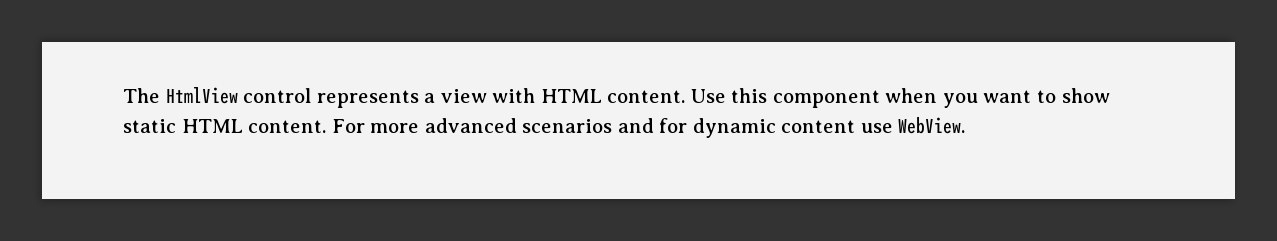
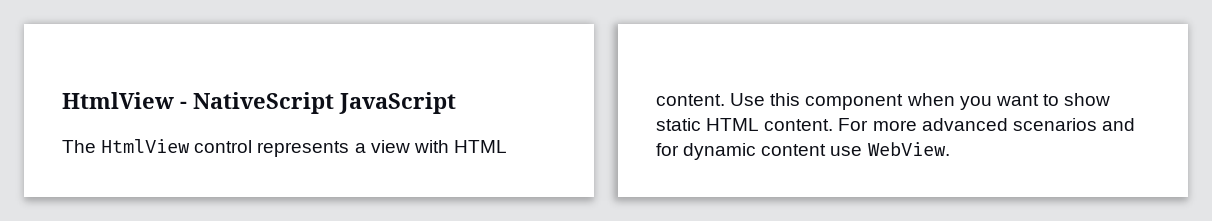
+ HtmlView - NativeScript JavaScript

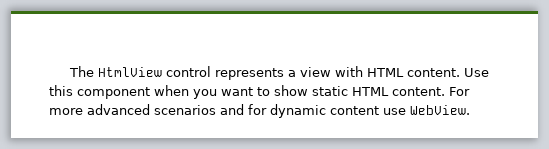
- HtmlView - NativeScript JavaScript

